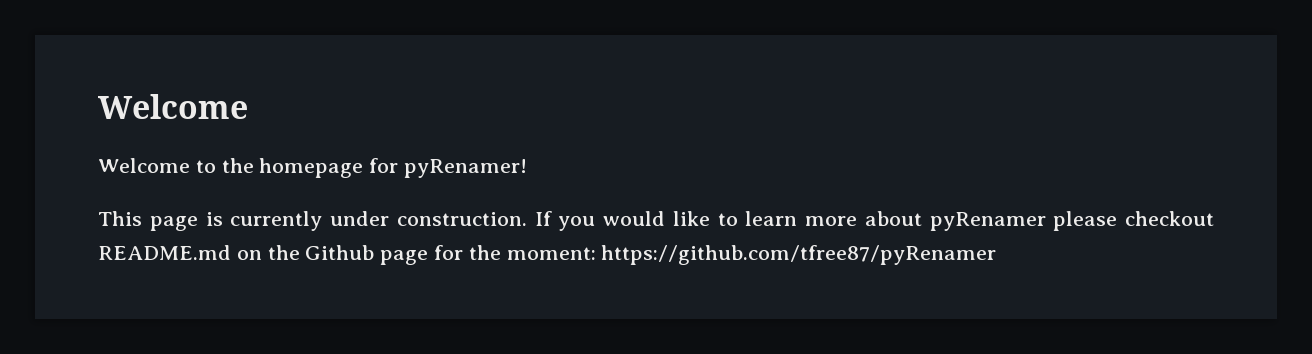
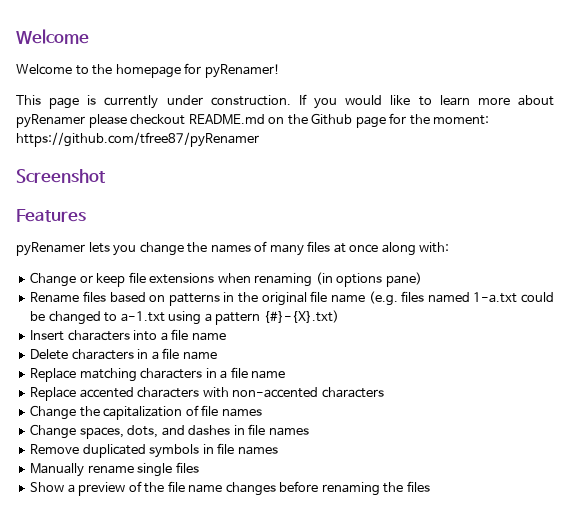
+ Screenshot
+ Features
+ pyRenamer lets you change the names of many files at once along with:
+ Change or keep file extensions when renaming (in options pane)
+ Rename files based on patterns in the original file name (e.g. files named 1-a.txt could be changed to a-1.txt using a pattern {#}-{X}.txt)
+ Insert characters into a file name
+ Delete characters in a file name
+ Replace matching characters in a file name
+ Replace accented characters with non-accented characters
+ Change the capitalization of file names
+ Change spaces, dots, and dashes in file names
+ Remove duplicated symbols in file names
+ Manually rename single files
+ Show a preview of the file name changes before renaming the files

